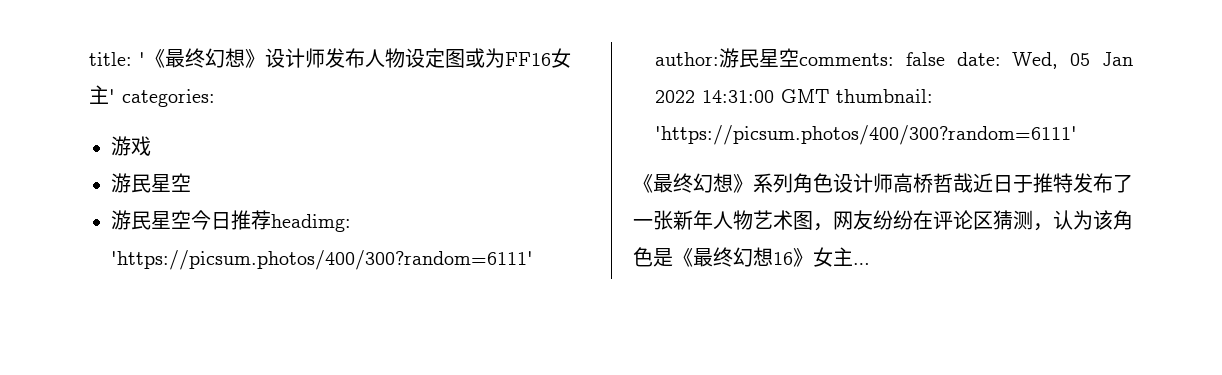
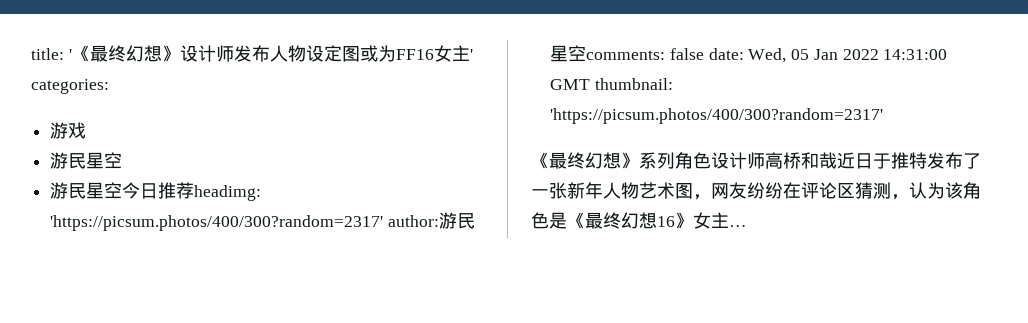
- 游民星空今日推荐headimg: 'https://picsum.photos/400/300?random=6111' author:游民星空comments: false date: Wed, 05 Jan 2022 14:31:00 GMT thumbnail: 'https://picsum.photos/400/300?random=6111'
+ 游民星空今日推荐headimg: 'https://picsum.photos/400/300?random=2317' author:游民星空comments: false date: Wed, 05 Jan 2022 14:31:00 GMT thumbnail: 'https://picsum.photos/400/300?random=2317'
- 《最终幻想》系列角色设计师高桥哲哉近日于推特发布了一张新年人物艺术图，网友纷纷在评论区猜测，认为该角色是《最终幻想16》女主…
+ 《最终幻想》系列角色设计师高桥和哉近日于推特发布了一张新年人物艺术图，网友纷纷在评论区猜测，认为该角色是《最终幻想16》女主…

